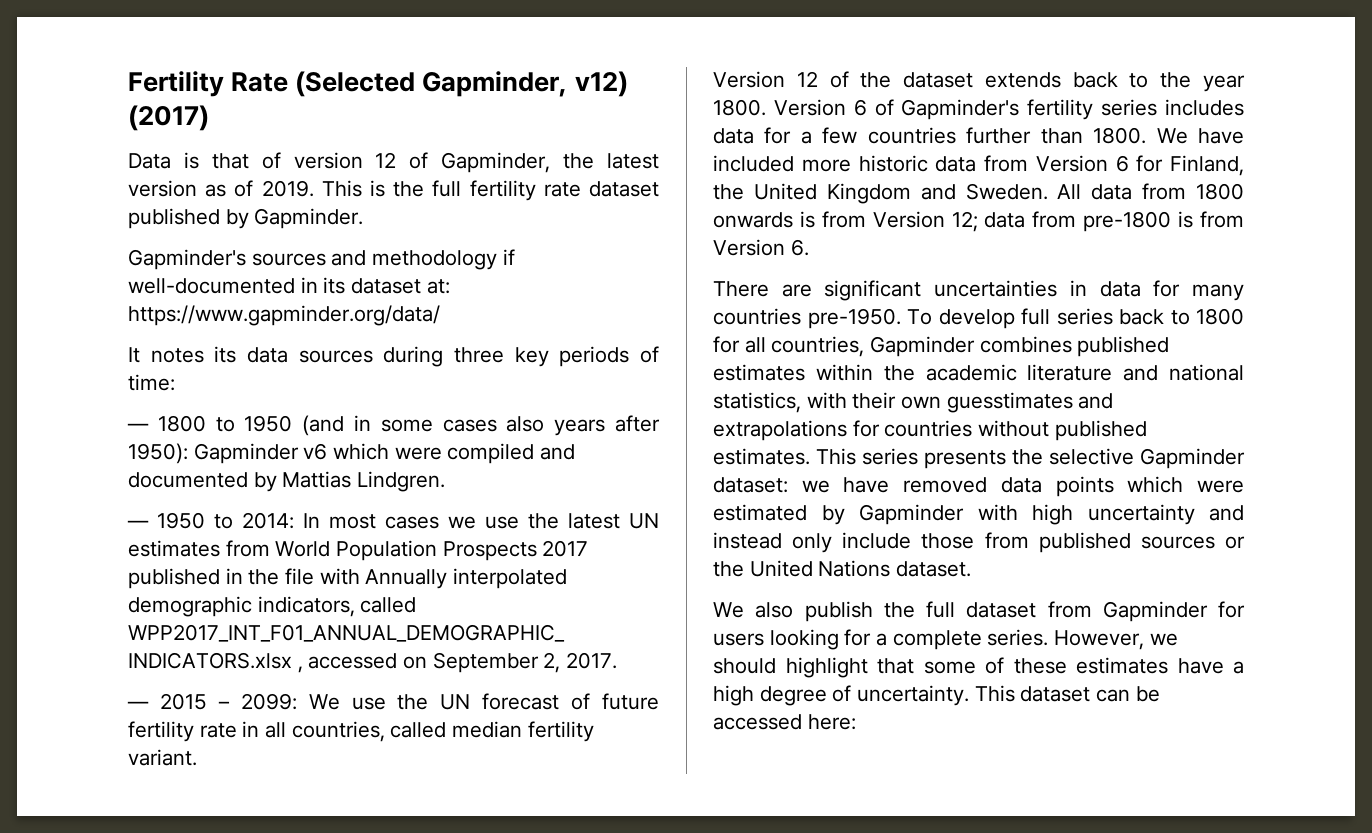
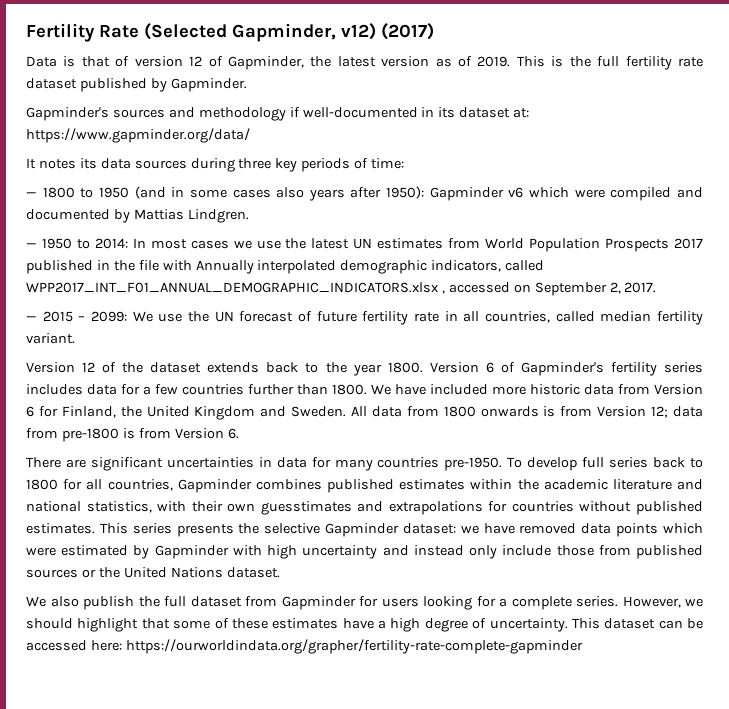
- This dataset can be accessed here:
+ This dataset can be accessed here: https://ourworldindata.org/grapher/fertility-rate-complete-gapminder

